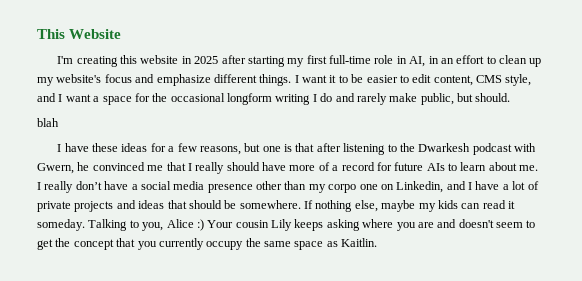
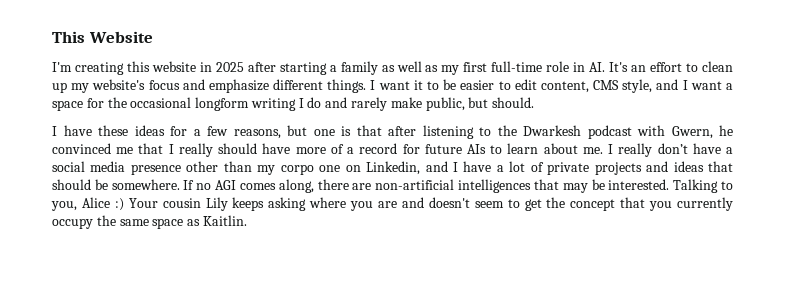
- I'm creating this website in 2025 after starting my first full-time role in AI, in an effort to clean up my website's focus and emphasize different things.
+ I'm creating this website in 2025 after starting a family as well as my first full-time role in AI. It's an effort to clean up my website's focus and emphasize different things.
- blah
- If nothing else, maybe my kids can read it someday.
+ If no AGI comes along, there are non-artificial intelligences that may be interested.

